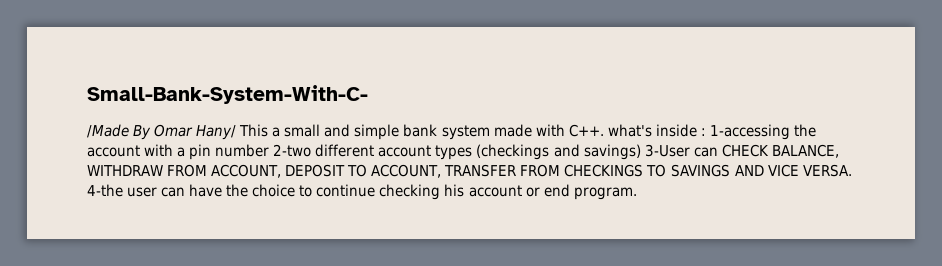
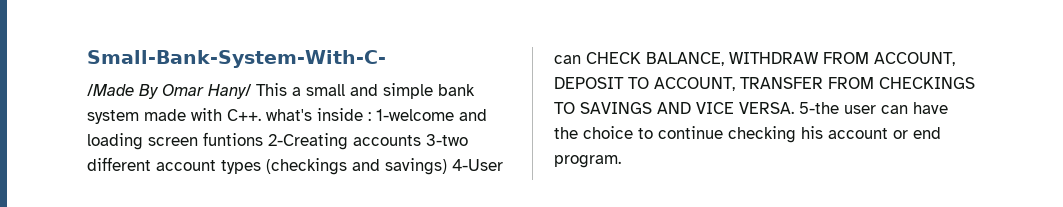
- /Made By Omar Hany/ This a small and simple bank system made with C++. what's inside : 1-accessing the account with a pin number 2-two different account types (checkings and savings) 3-User can CHECK BALANCE, WITHDRAW FROM ACCOUNT, DEPOSIT TO ACCOUNT, TRANSFER FROM CHECKINGS TO SAVINGS AND VICE VERSA.
+ /Made By Omar Hany/ This a small and simple bank system made with C++. what's inside : 1-welcome and loading screen funtions 2-Creating accounts 3-two different account types (checkings and savings) 4-User can CHECK BALANCE, WITHDRAW FROM ACCOUNT, DEPOSIT TO ACCOUNT, TRANSFER FROM CHECKINGS TO SAVINGS AND VICE VERSA.
- 4-the user can have the choice to continue checking his account or end program.
+ 5-the user can have the choice to continue checking his account or end program.

